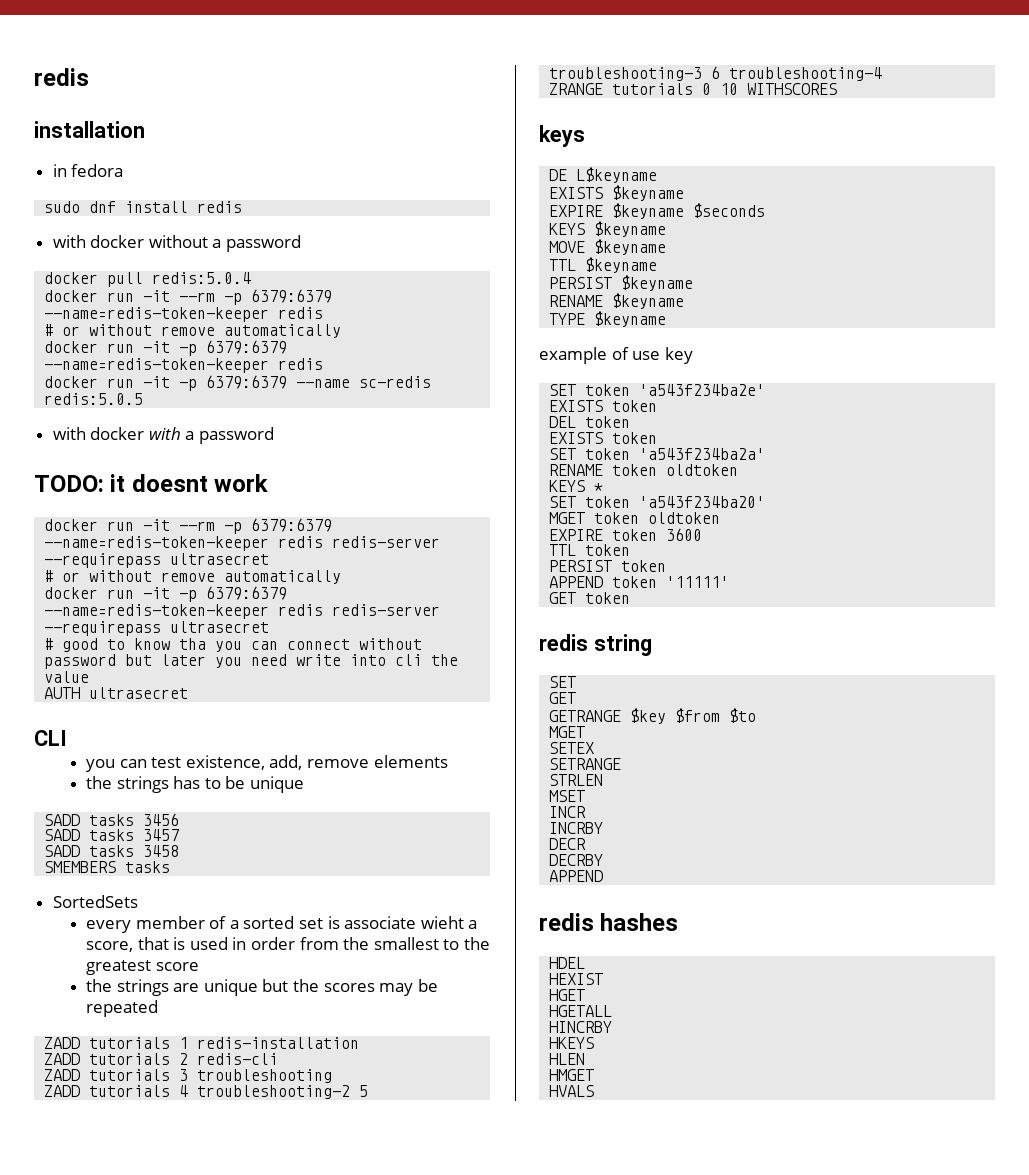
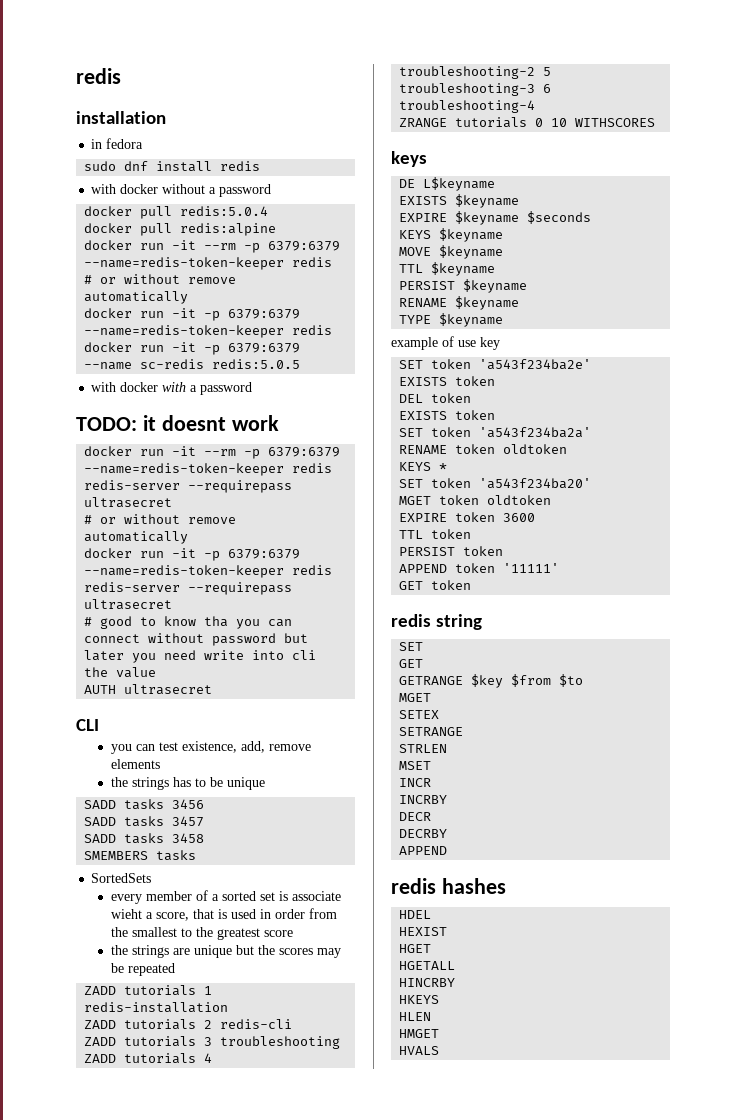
+ docker pull redis:alpine

